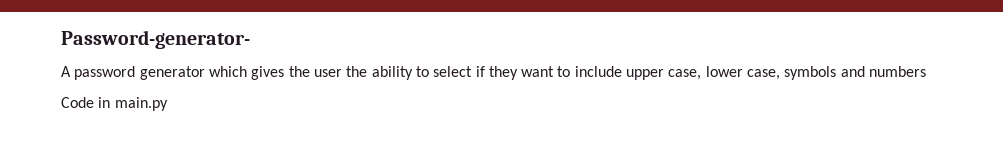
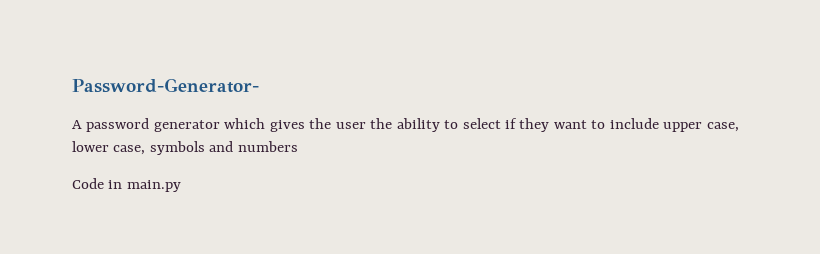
- Password-generator-
+ Password-Generator-

